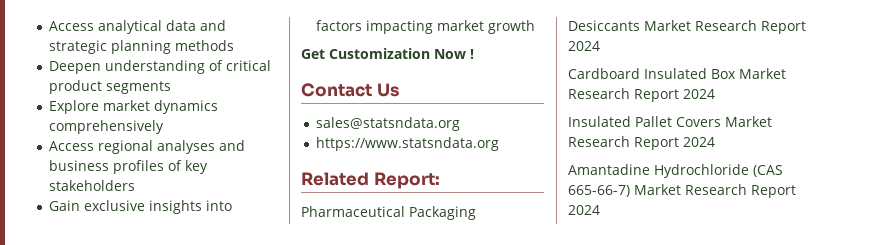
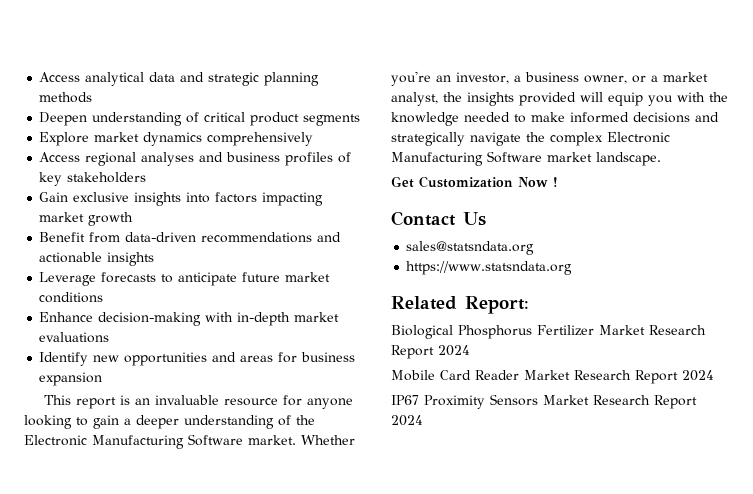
+ Benefit from data-driven recommendations and actionable insights
+ Leverage forecasts to anticipate future market conditions
+ Enhance decision-making with in-depth market evaluations
+ Identify new opportunities and areas for business expansion
+ This report is an invaluable resource for anyone looking to gain a deeper understanding of the Electronic Manufacturing Software market. Whether you're an investor, a business owner, or a market analyst, the insights provided will equip you with the knowledge needed to make informed decisions and strategically navigate the complex Electronic Manufacturing Software market landscape.
- Pharmaceutical Packaging Desiccants Market Research Report 2024
- Cardboard Insulated Box Market Research Report 2024
- Insulated Pallet Covers Market Research Report 2024
- Amantadine Hydrochloride (CAS 665-66-7) Market Research Report 2024
+ Biological Phosphorus Fertilizer Market Research Report 2024
+ Mobile Card Reader Market Research Report 2024
+ IP67 Proximity Sensors Market Research Report 2024

